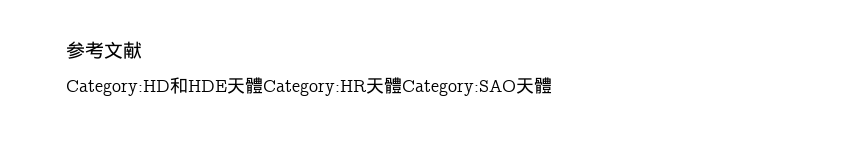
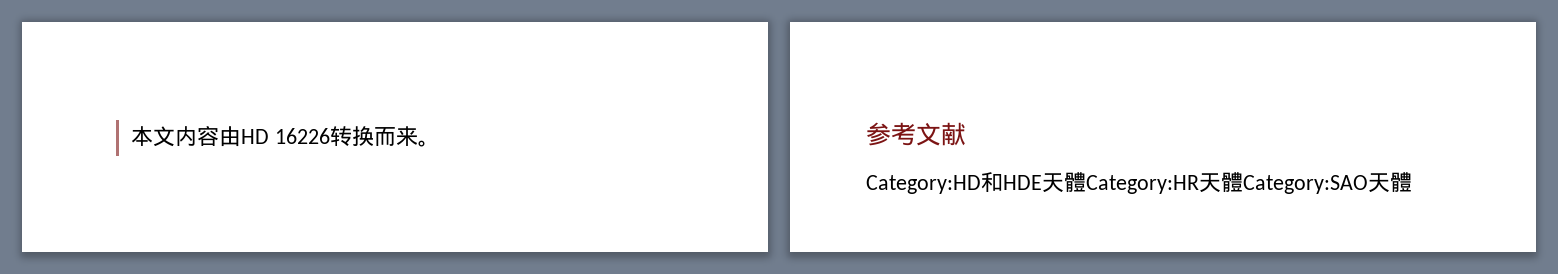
+ 本文内容由HD 16226转换而来。

